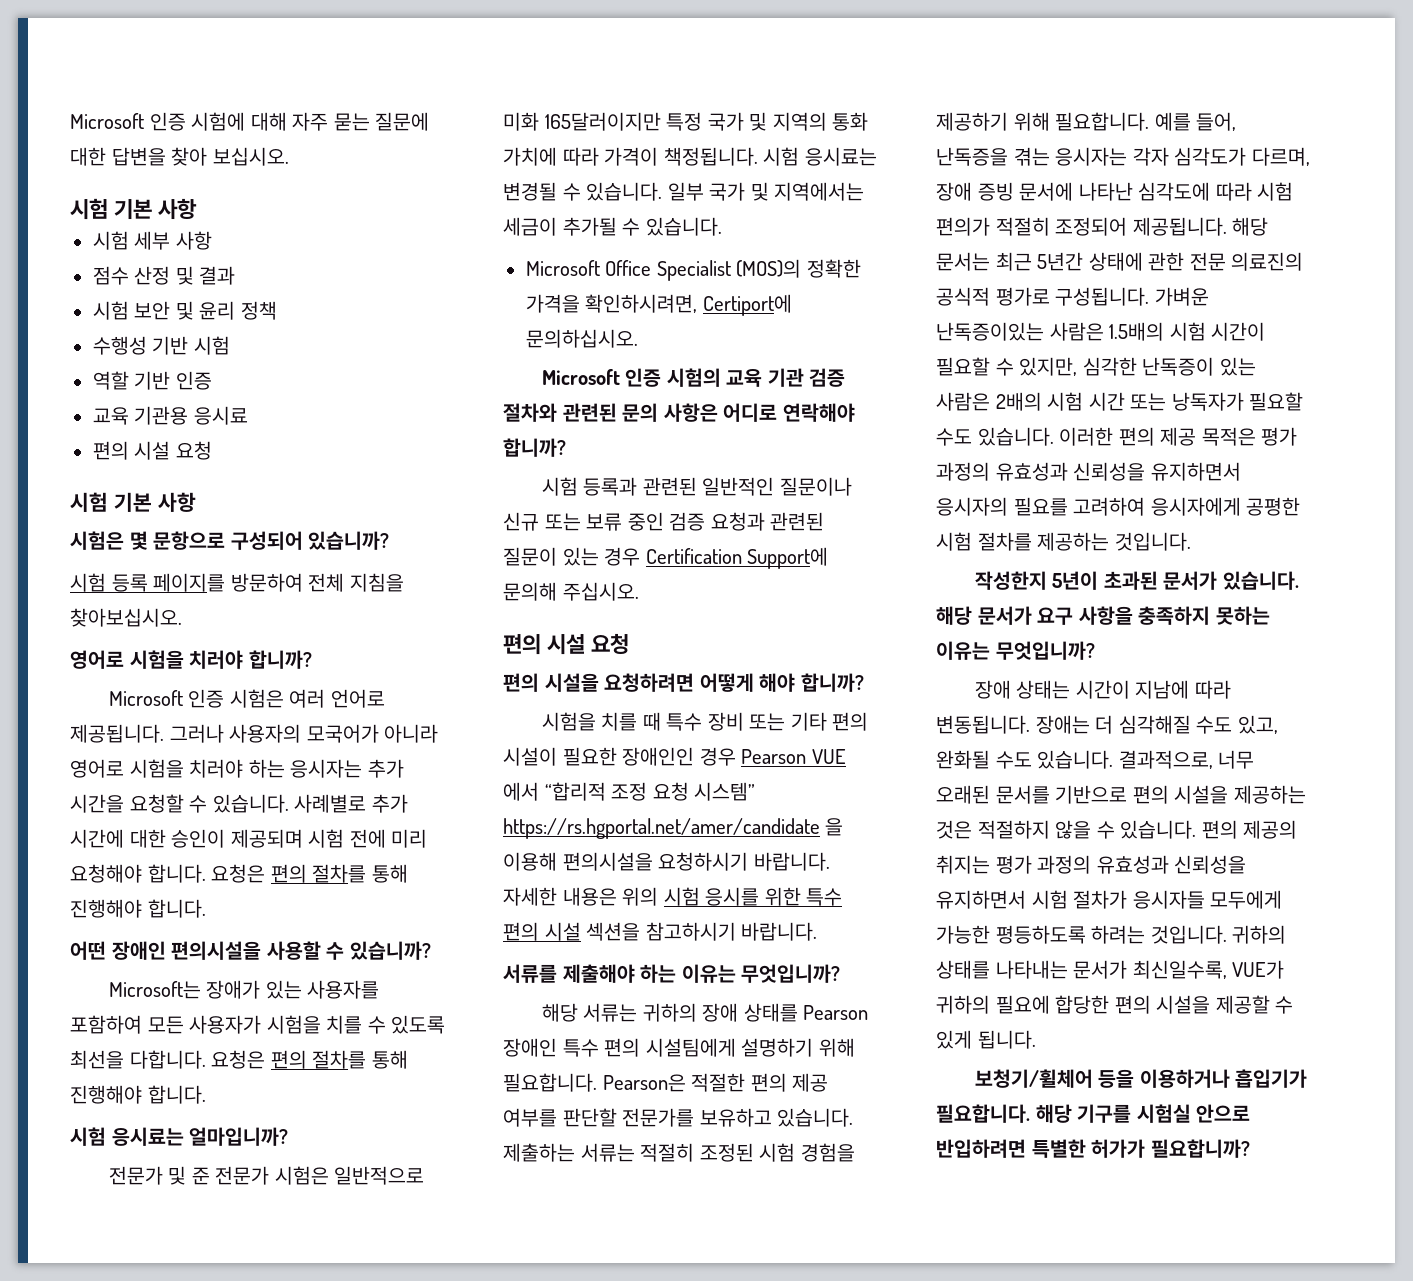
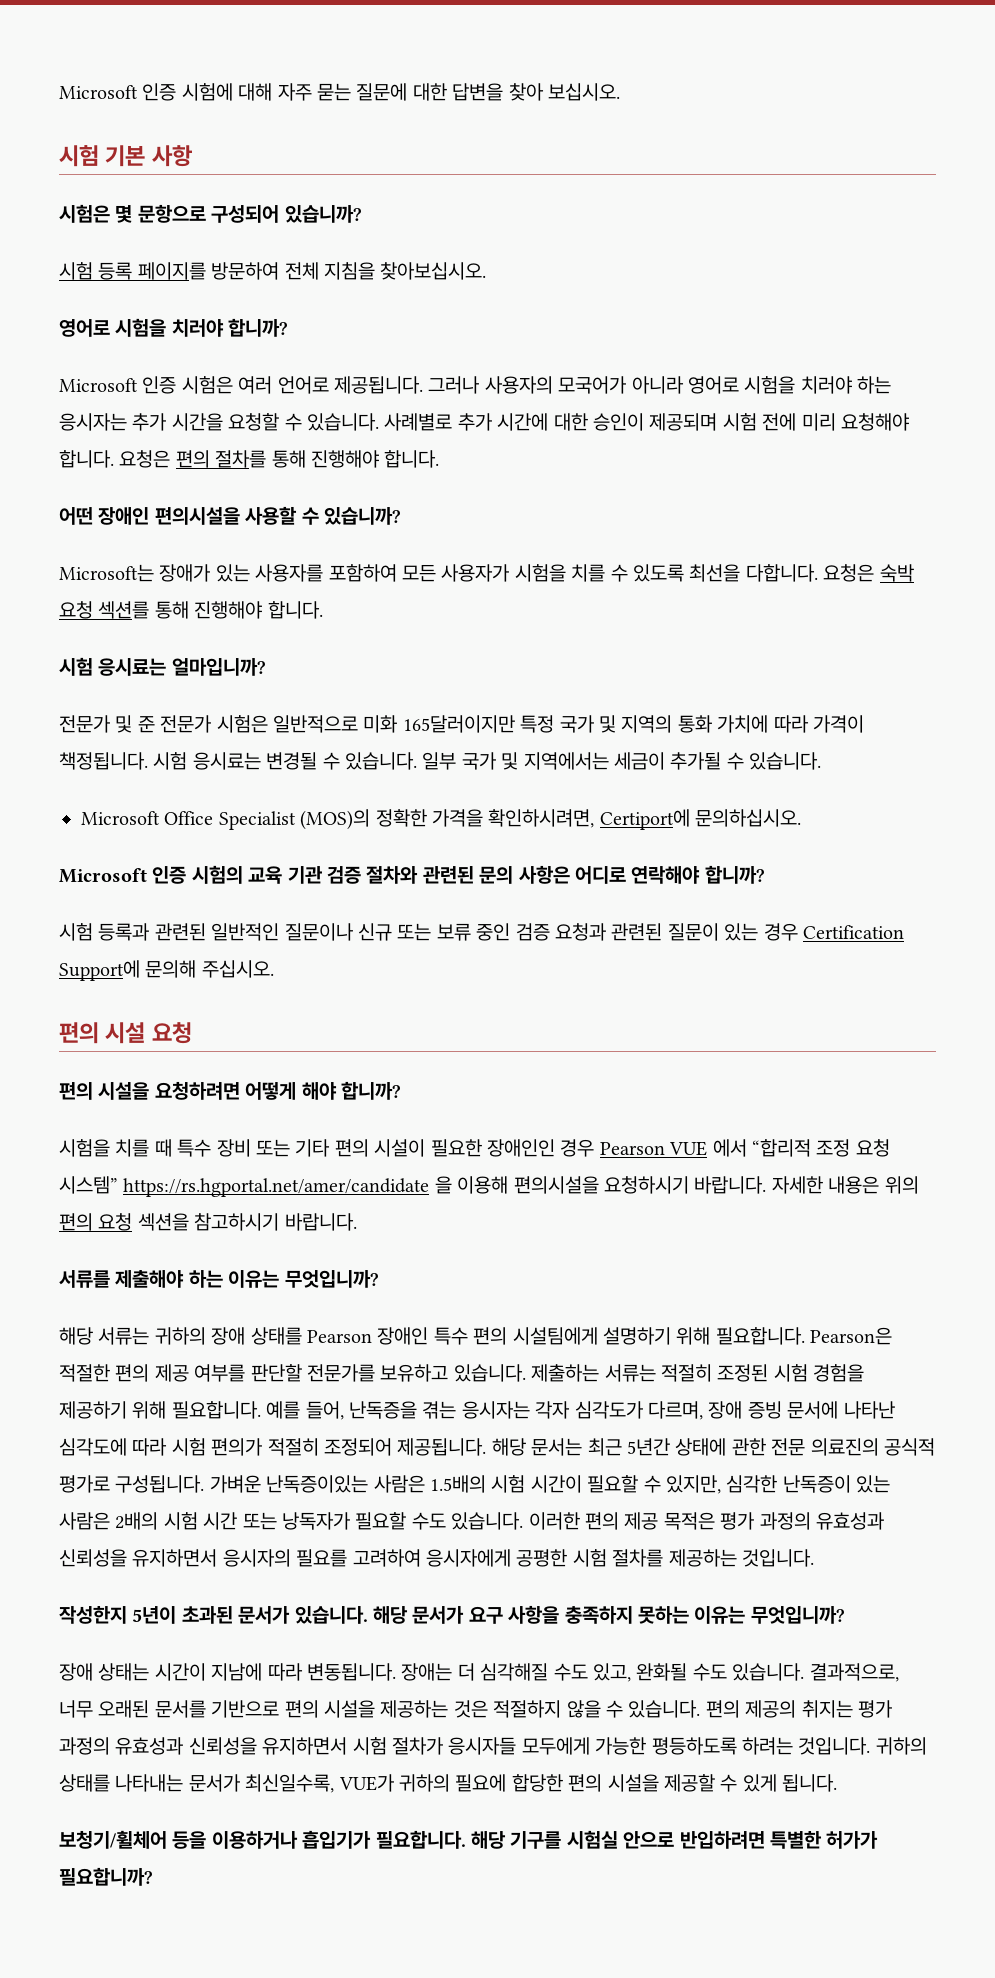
- 시험 세부 사항
- 점수 산정 및 결과
- 시험 보안 및 윤리 정책
- 수행성 기반 시험
- 역할 기반 인증
- 교육 기관용 응시료
- 편의 시설 요청
- 시험 기본 사항
- Microsoft는 장애가 있는 사용자를 포함하여 모든 사용자가 시험을 치를 수 있도록 최선을 다합니다. 요청은 편의 절차를 통해 진행해야 합니다.
+ Microsoft는 장애가 있는 사용자를 포함하여 모든 사용자가 시험을 치를 수 있도록 최선을 다합니다. 요청은 숙박 요청 섹션를 통해 진행해야 합니다.
- 자세한 내용은 위의 시험 응시를 위한 특수 편의 시설 섹션을 참고하시기 바랍니다.
+ 자세한 내용은 위의 편의 요청 섹션을 참고하시기 바랍니다.

